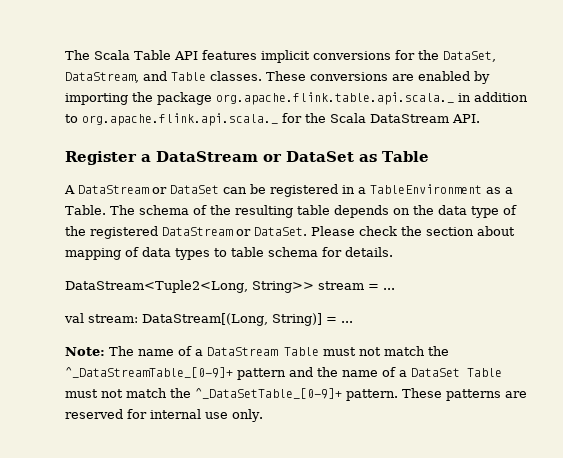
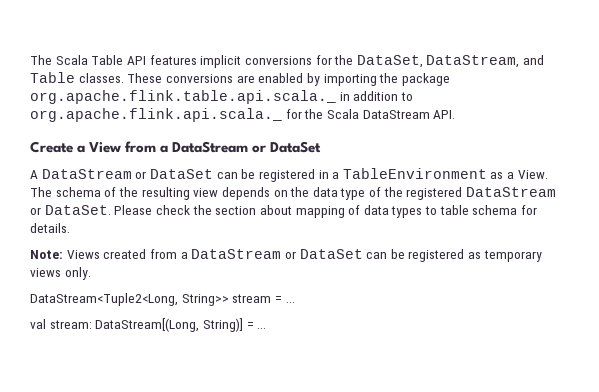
- Register a DataStream or DataSet as Table
+ Create a View from a DataStream or DataSet
- A DataStream or DataSet can be registered in a TableEnvironment as a Table.
+ A DataStream or DataSet can be registered in a TableEnvironment as a View.
- The schema of the resulting table depends on the data type of the registered DataStream or DataSet.
+ The schema of the resulting view depends on the data type of the registered DataStream or DataSet.
+ Note: Views created from a DataStream or DataSet can be registered as temporary views only.
- Note: The name of a DataStream Table must not match the ^_DataStreamTable_[0-9]+ pattern and the name of a DataSet Table must not match the ^_DataSetTable_[0-9]+ pattern. These patterns are reserved for internal use only.

